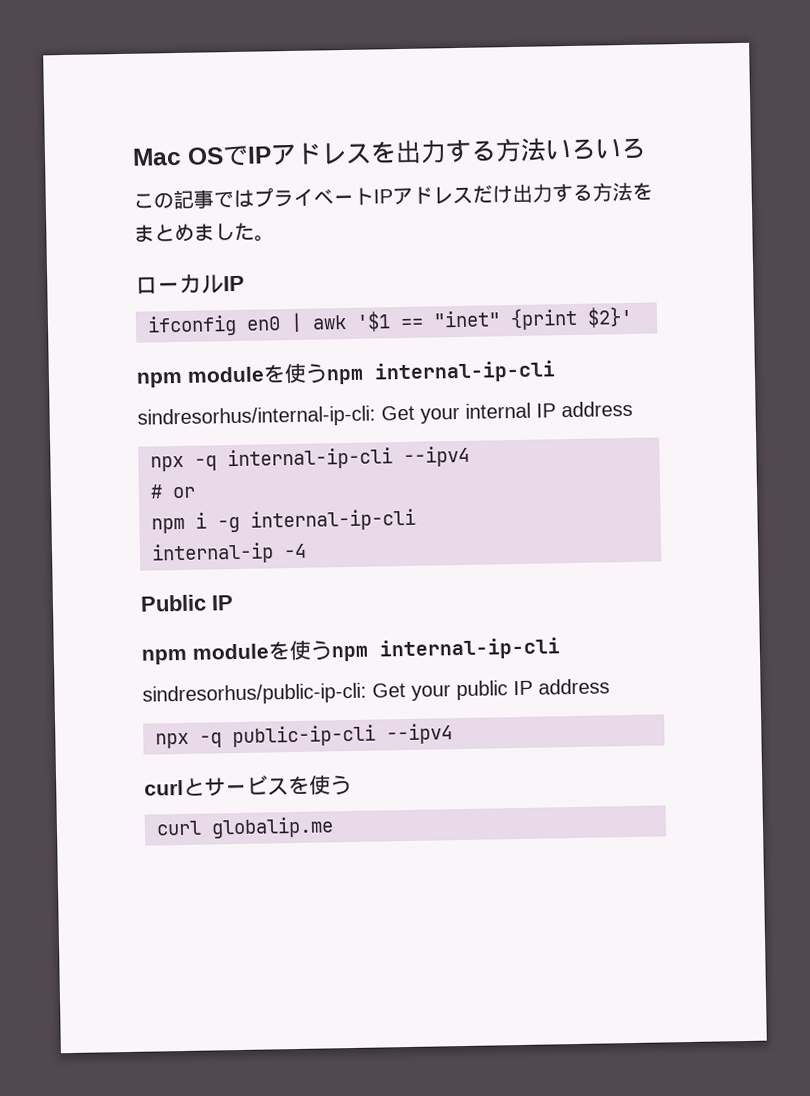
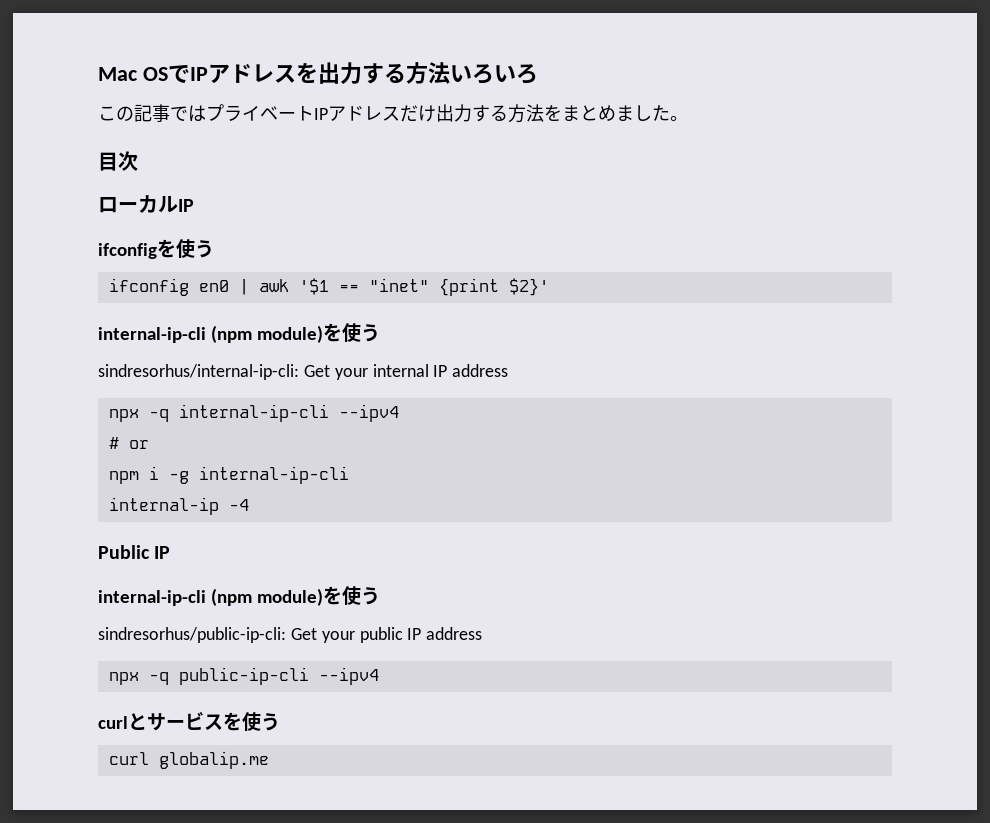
+ 目次
+ ifconfigを使う
  ifconfig en0 | awk '$1 == "inet" {print $2}'
- npm moduleを使うnpm internal-ip-cli
+ internal-ip-cli (npm module)を使う
  Public IP
- npm moduleを使うnpm internal-ip-cli
+ internal-ip-cli (npm module)を使う

